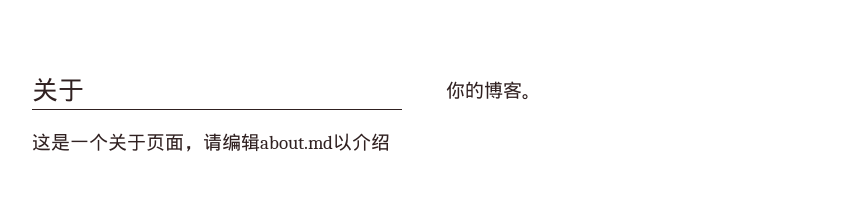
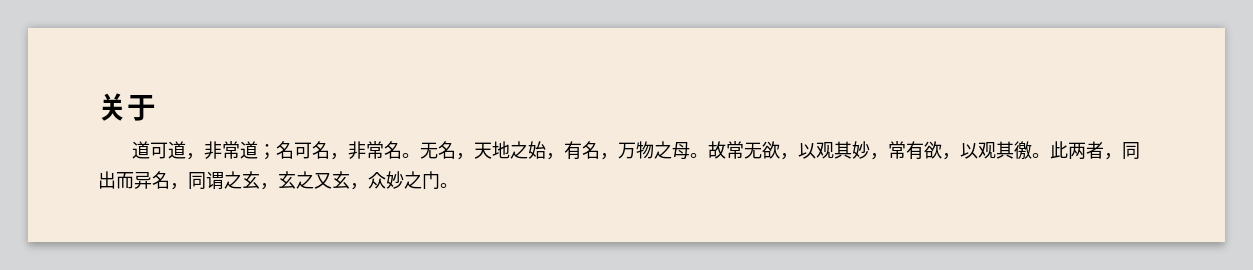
- 这是一个关于页面，请编辑about.md以介绍你的博客。
+ 道可道，非常道；名可名，非常名。无名，天地之始，有名，万物之母。故常无欲，以观其妙，常有欲，以观其徼。此两者，同出而异名，同谓之玄，玄之又玄，众妙之门。

